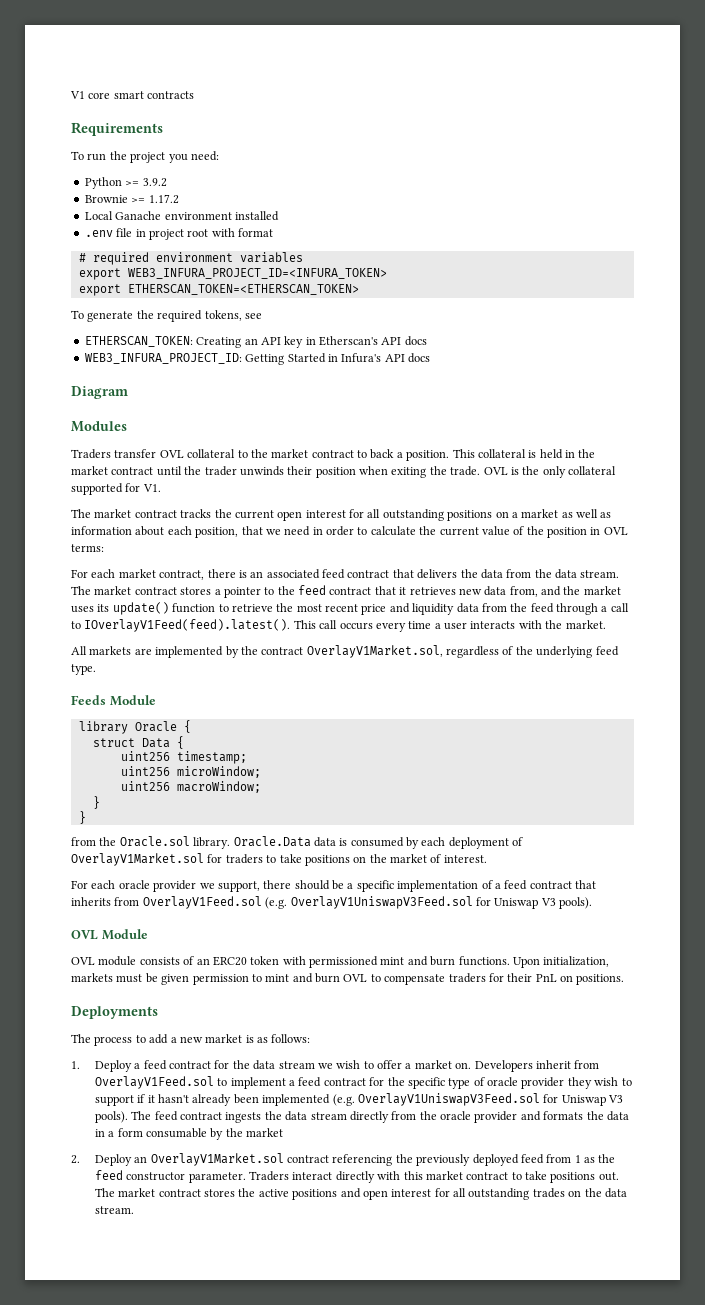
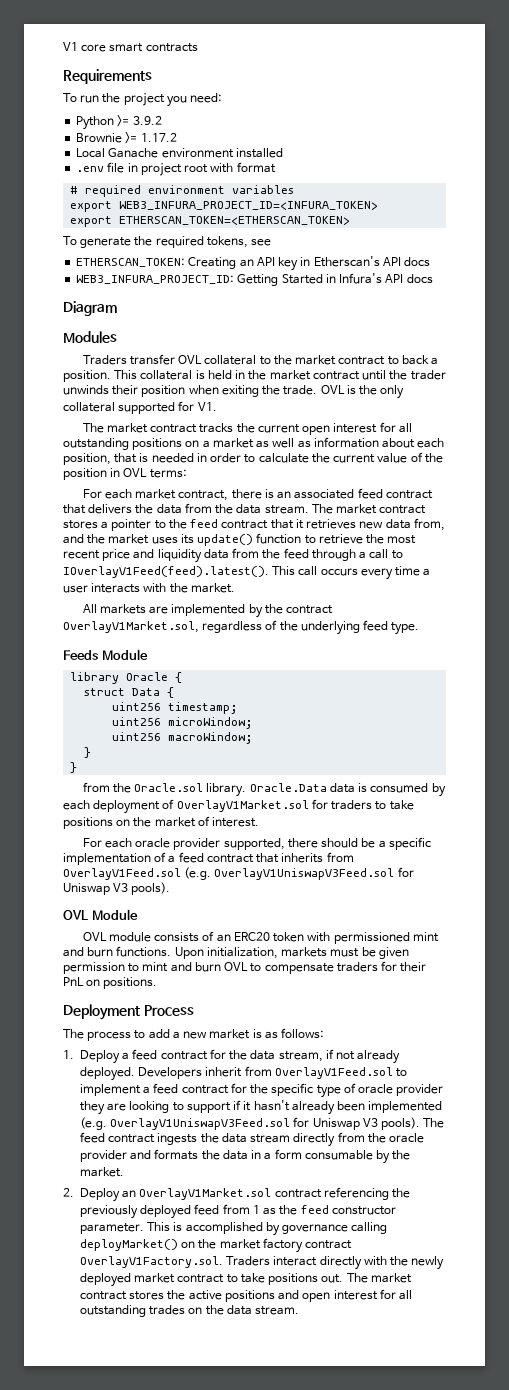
- The market contract tracks the current open interest for all outstanding positions on a market as well as information about each position, that we need in order to calculate the current value of the position in OVL terms:
+ The market contract tracks the current open interest for all outstanding positions on a market as well as information about each position, that is needed in order to calculate the current value of the position in OVL terms:
- For each oracle provider we support, there should be a specific implementation of a feed contract that inherits from OverlayV1Feed.sol (e.g. OverlayV1UniswapV3Feed.sol for Uniswap V3 pools).
+ For each oracle provider supported, there should be a specific implementation of a feed contract that inherits from OverlayV1Feed.sol (e.g. OverlayV1UniswapV3Feed.sol for Uniswap V3 pools).
- Deployments
+ Deployment Process
- 1. Deploy a feed contract for the data stream we wish to offer a market on.
+ 1. Deploy a feed contract for the data stream, if not already deployed.
- Developers inherit from OverlayV1Feed.sol to implement a feed contract for the specific type of oracle provider they wish to support if it hasn't already been implemented (e.g. OverlayV1UniswapV3Feed.sol for Uniswap V3 pools).
+ Developers inherit from OverlayV1Feed.sol to implement a feed contract for the specific type of oracle provider they are looking to support if it hasn't already been implemented (e.g. OverlayV1UniswapV3Feed.sol for Uniswap V3 pools).
- The feed contract ingests the data stream directly from the oracle provider and formats the data in a form consumable by the market
+ The feed contract ingests the data stream directly from the oracle provider and formats the data in a form consumable by the market.
- Traders interact directly with this market contract to take positions out.
+ This is accomplished by governance calling deployMarket() on the market factory contract OverlayV1Factory.sol. Traders interact directly with the newly deployed market contract to take positions out.

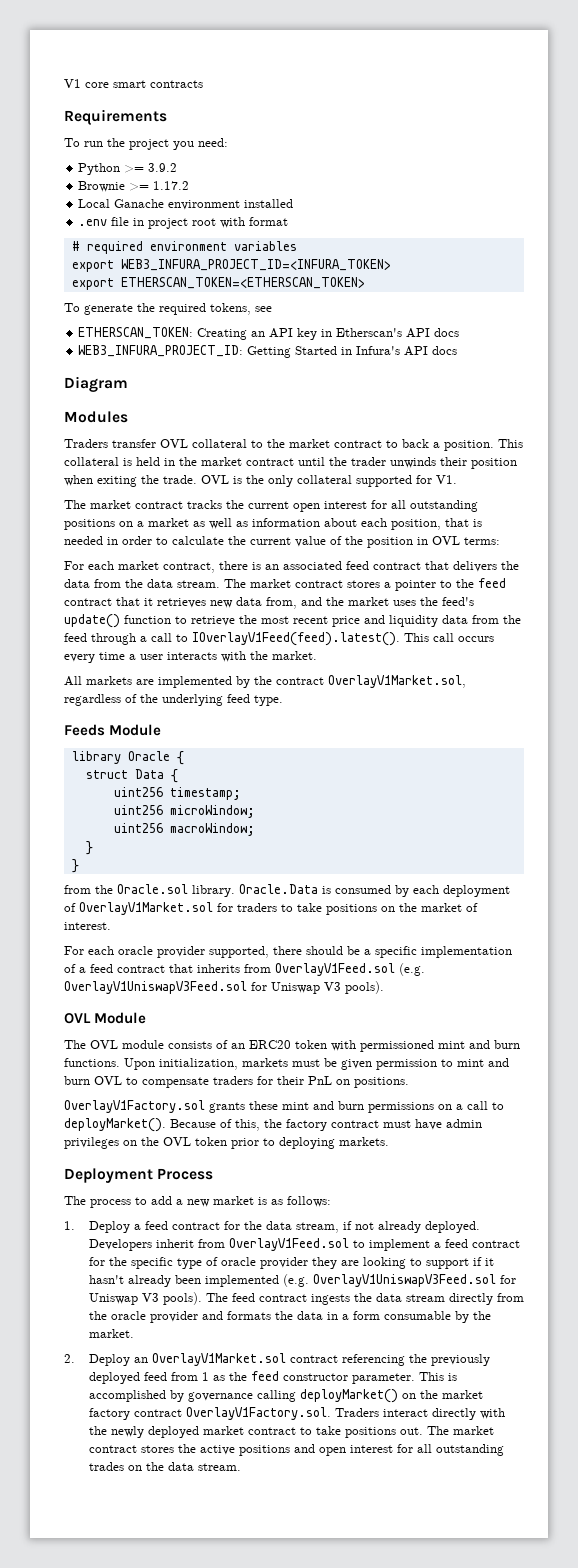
- The market contract stores a pointer to the feed contract that it retrieves new data from, and the market uses its update() function to retrieve the most recent price and liquidity data from the feed through a call to IOverlayV1Feed(feed).latest(). This call occurs every time a user interacts with the market.
+ The market contract stores a pointer to the feed contract that it retrieves new data from, and the market uses the feed's update() function to retrieve the most recent price and liquidity data from the feed through a call to IOverlayV1Feed(feed).latest(). This call occurs every time a user interacts with the market.
- Oracle.Data data is consumed by each deployment of OverlayV1Market.sol for traders to take positions on the market of interest.
+ Oracle.Data is consumed by each deployment of OverlayV1Market.sol for traders to take positions on the market of interest.
- OVL module consists of an ERC20 token with permissioned mint and burn functions.
+ The OVL module consists of an ERC20 token with permissioned mint and burn functions.
+ OverlayV1Factory.sol grants these mint and burn permissions on a call to deployMarket(). Because of this, the factory contract must have admin privileges on the OVL token prior to deploying markets.

